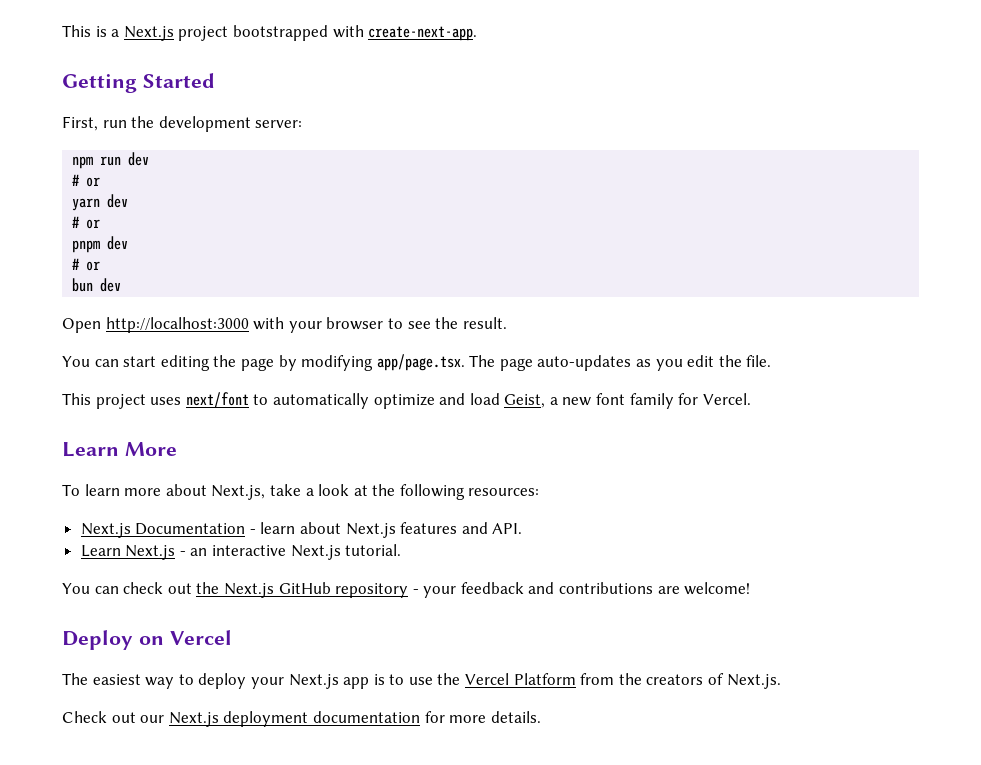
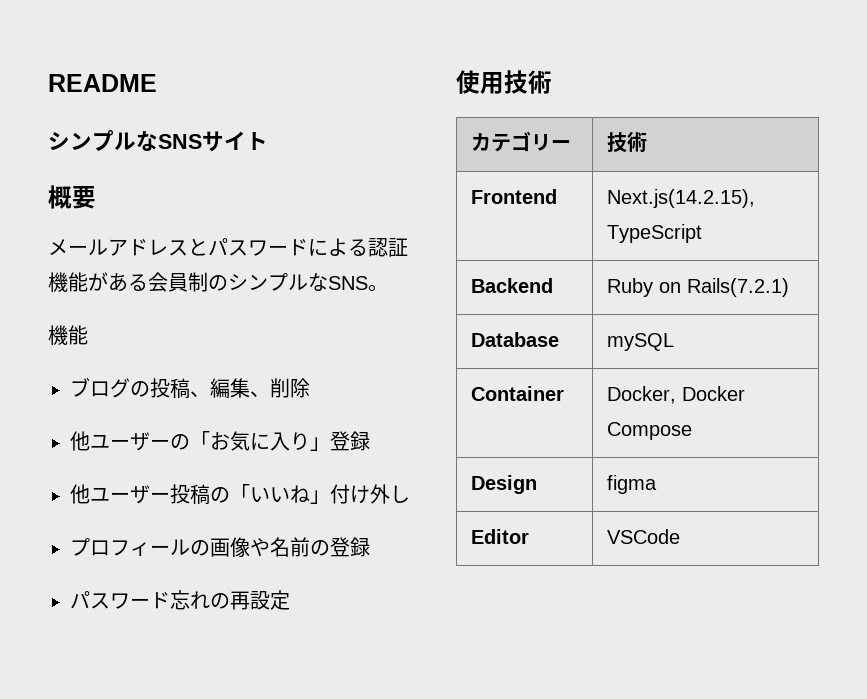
- This is a Next.js project bootstrapped with create-next-app.
- Getting Started
- First, run the development server:
- npm run dev
- # or
- yarn dev
- # or
- pnpm dev
- # or
- bun dev
- Open http://localhost:3000 with your browser to see the result.
- You can start editing the page by modifying app/page.tsx. The page auto-updates as you edit the file.
- This project uses next/font to automatically optimize and load Geist, a new font family for Vercel.
- Learn More
- To learn more about Next.js, take a look at the following resources:
- Next.js Documentation - learn about Next.js features and API.
- Learn Next.js - an interactive Next.js tutorial.
- You can check out the Next.js GitHub repository - your feedback and contributions are welcome!
- Deploy on Vercel
- The easiest way to deploy your Next.js app is to use the Vercel Platform from the creators of Next.js.
- Check out our Next.js deployment documentation for more details.
+ README
+ シンプルなSNSサイト
+ 概要
+ メールアドレスとパスワードによる認証機能がある会員制のシンプルなSNS。
+ 機能
+ ブログの投稿、編集、削除
+ 他ユーザーの「お気に入り」登録
+ 他ユーザー投稿の「いいね」付け外し
+ プロフィールの画像や名前の登録
+ パスワード忘れの再設定
+ 使用技術
+ カテゴリー | 技術
+ Frontend | Next.js(14.2.15), TypeScript
+ Backend | Ruby on Rails(7.2.1)
+ Database | mySQL
+ Container | Docker, Docker Compose
+ Design | figma
+ Editor | VSCode

